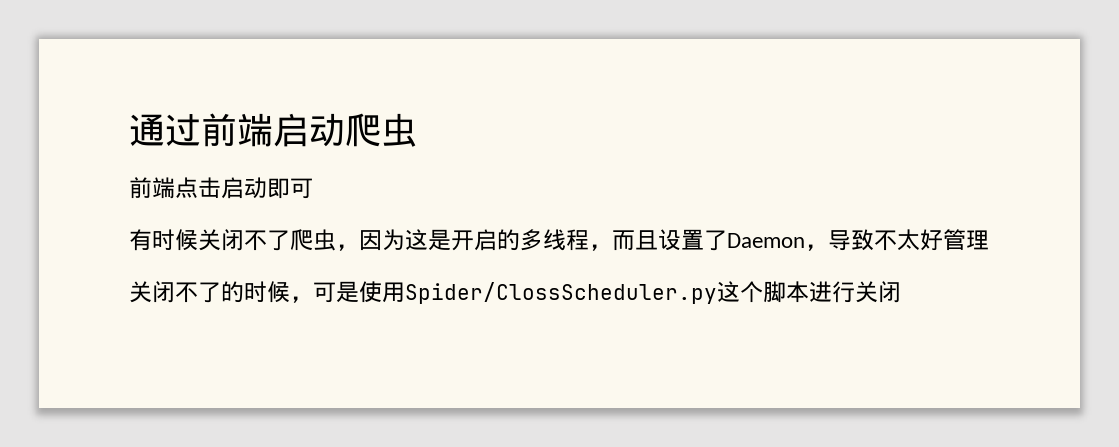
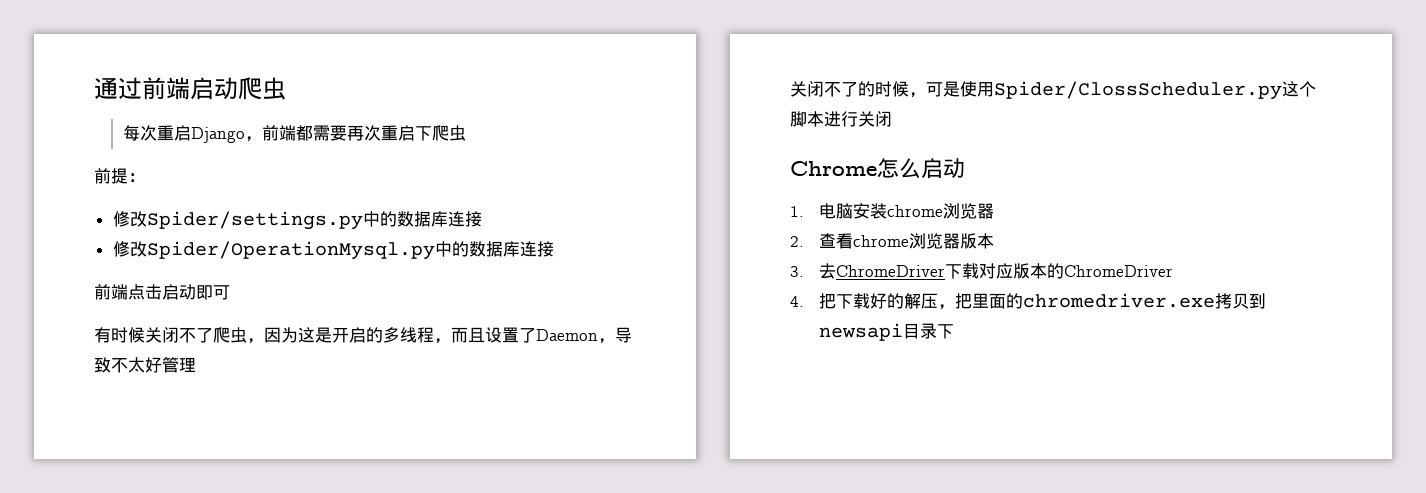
+ 每次重启Django，前端都需要再次重启下爬虫
+ 前提：
+ 修改Spider/settings.py中的数据库连接
+ 修改Spider/OperationMysql.py中的数据库连接
+ Chrome怎么启动
+ 1.电脑安装chrome浏览器
+ 2.查看chrome浏览器版本
+ 3.去ChromeDriver下载对应版本的ChromeDriver
+ 4.把下载好的解压，把里面的chromedriver.exe拷贝到newsapi目录下

